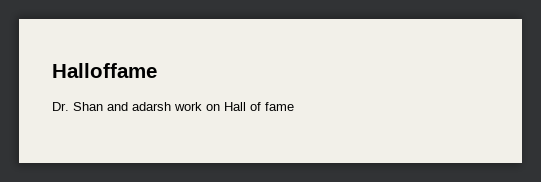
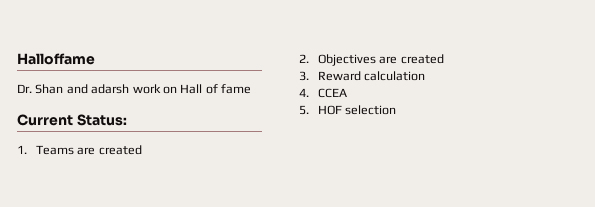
+ Current Status:
+ 1. Teams are created
+ 2. Objectives are created
+ 3. Reward calculation
+ 4. CCEA
+ 5. HOF selection

